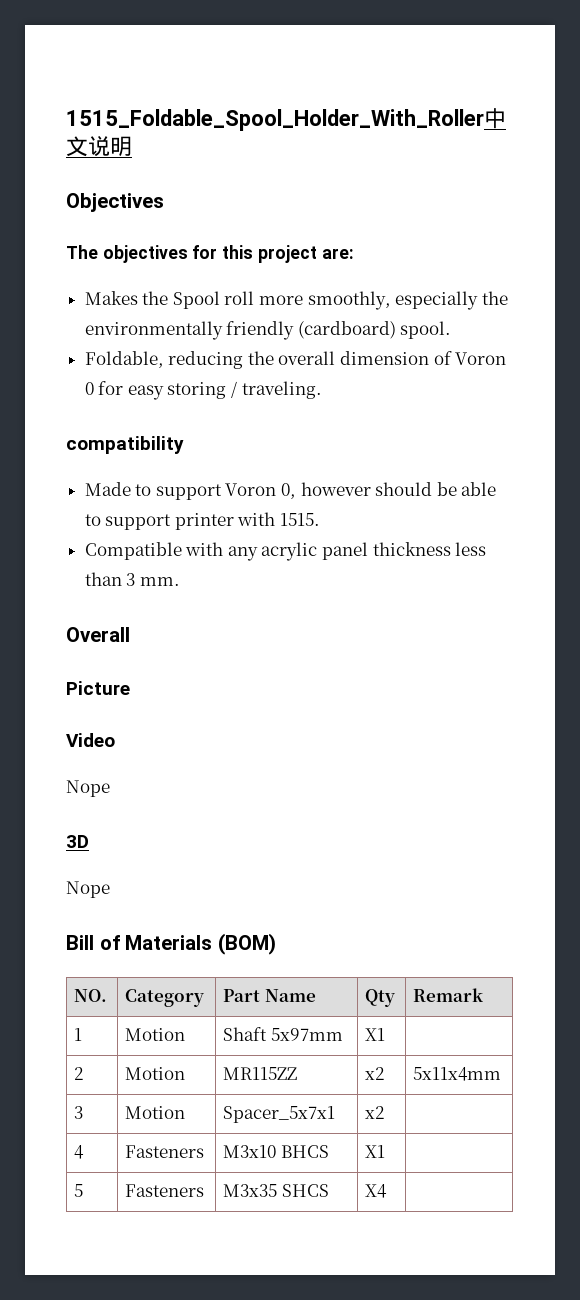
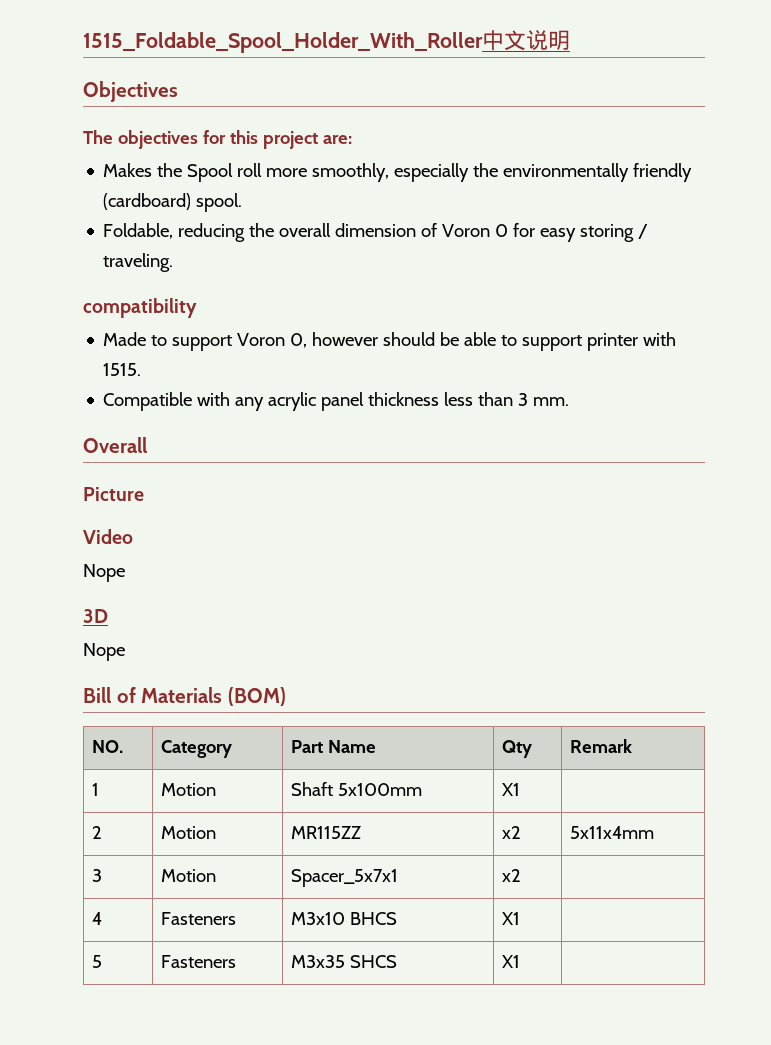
- 1 | Motion | Shaft 5x97mm | X1 |
+ 1 | Motion | Shaft 5x100mm | X1 |
- 5 | Fasteners | M3x35 SHCS | X4 |
+ 5 | Fasteners | M3x35 SHCS | X1 |

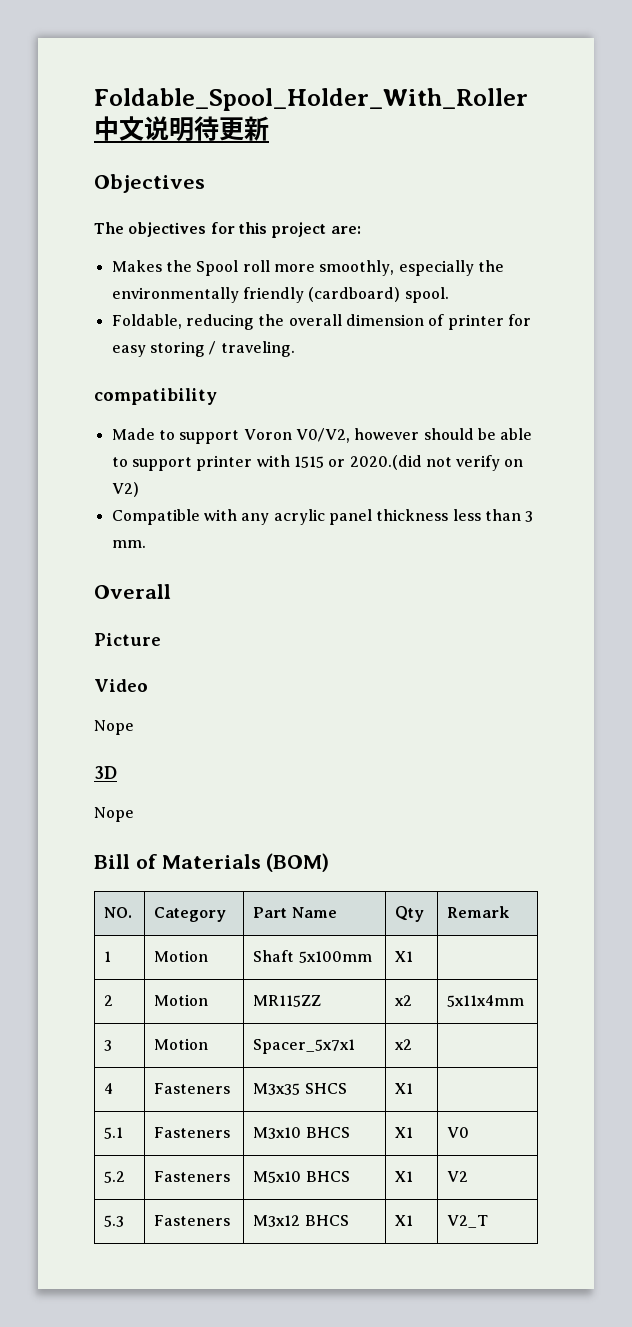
- 1515_Foldable_Spool_Holder_With_Roller中文说明
+ Foldable_Spool_Holder_With_Roller中文说明待更新
- Foldable, reducing the overall dimension of Voron 0 for easy storing / traveling.
+ Foldable, reducing the overall dimension of printer for easy storing / traveling.
- Made to support Voron 0, however should be able to support printer with 1515.
+ Made to support Voron V0/V2, however should be able to support printer with 1515 or 2020.(did not verify on V2)
- 4 | Fasteners | M3x10 BHCS | X1 |
- 5 | Fasteners | M3x35 SHCS | X1 |
+ 4 | Fasteners | M3x35 SHCS | X1 |
+ 5.1 | Fasteners | M3x10 BHCS | X1 | V0
+ 5.2 | Fasteners | M5x10 BHCS | X1 | V2
+ 5.3 | Fasteners | M3x12 BHCS | X1 | V2_T

